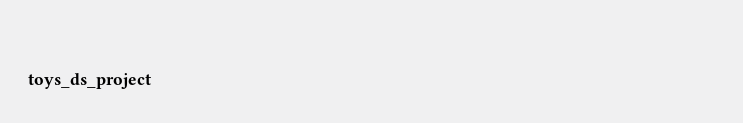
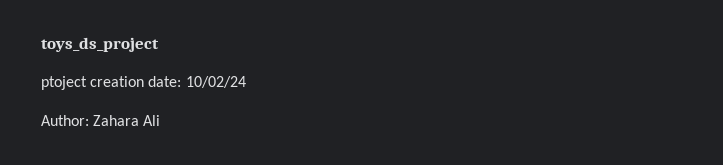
+ ptoject creation date: 10/02/24
+ Author: Zahara Ali

